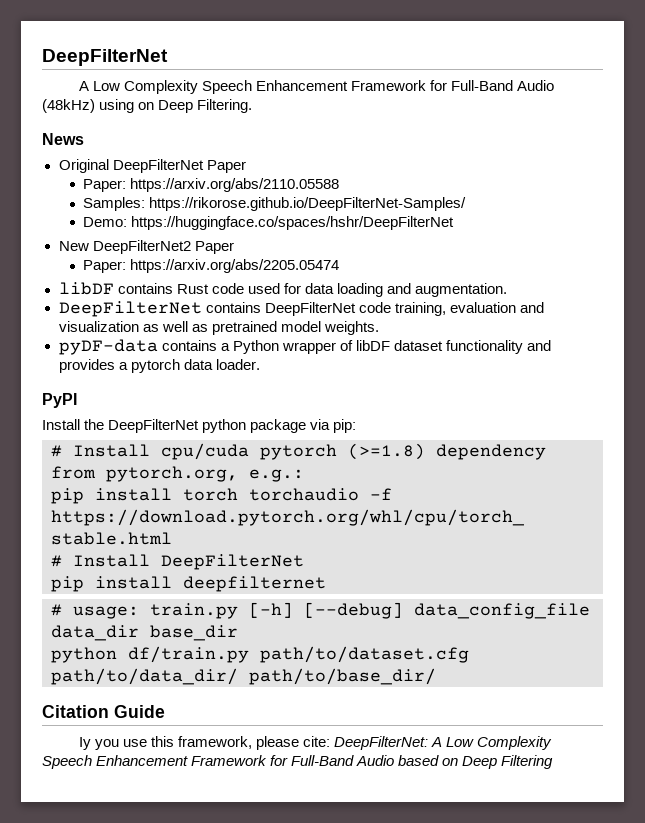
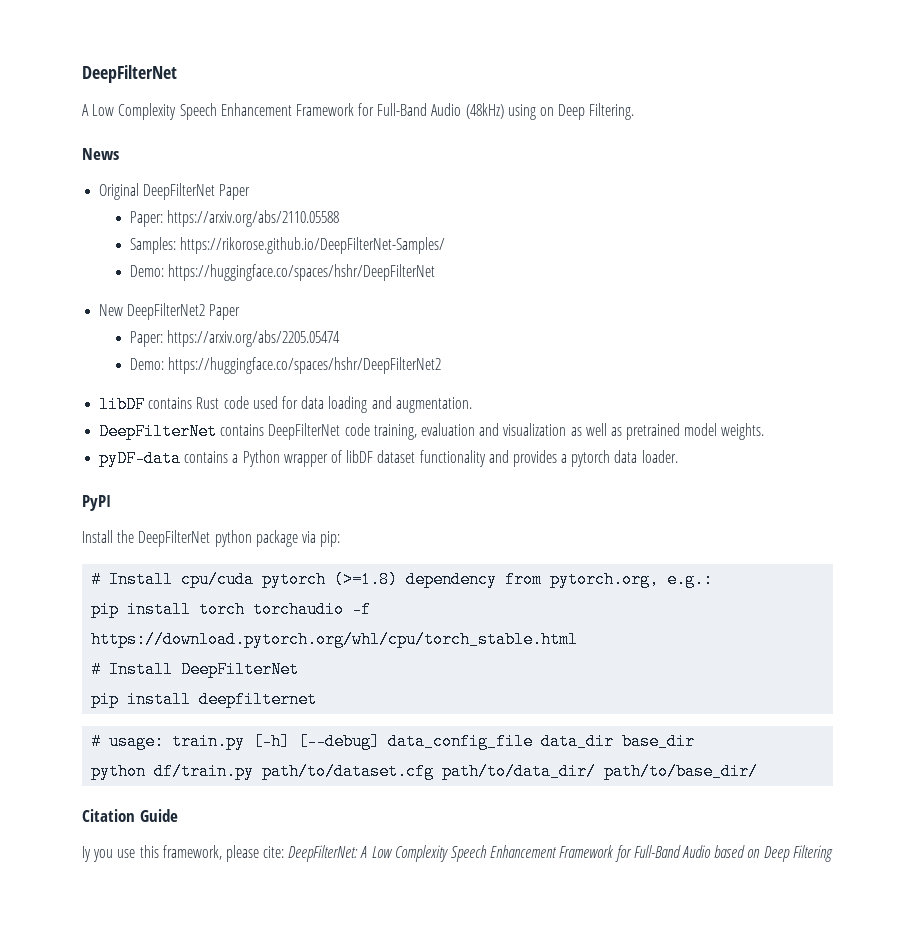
+ Demo: https://huggingface.co/spaces/hshr/DeepFilterNet2

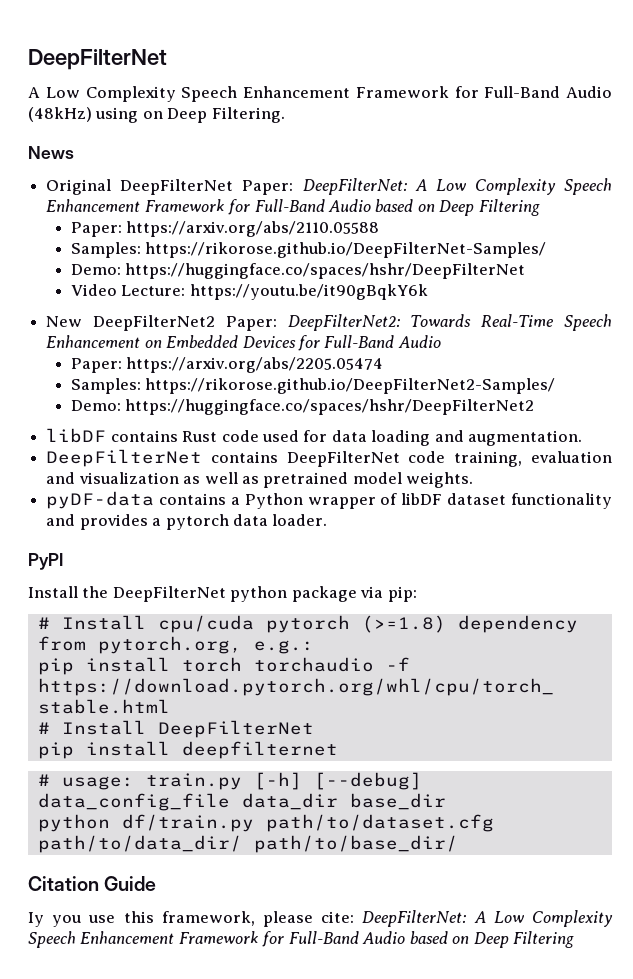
- Original DeepFilterNet Paper
+ Original DeepFilterNet Paper: DeepFilterNet: A Low Complexity Speech Enhancement Framework for Full-Band Audio based on Deep Filtering
+ Video Lecture: https://youtu.be/it90gBqkY6k
- New DeepFilterNet2 Paper
+ New DeepFilterNet2 Paper: DeepFilterNet2: Towards Real-Time Speech Enhancement on Embedded Devices for Full-Band Audio
+ Samples: https://rikorose.github.io/DeepFilterNet2-Samples/

